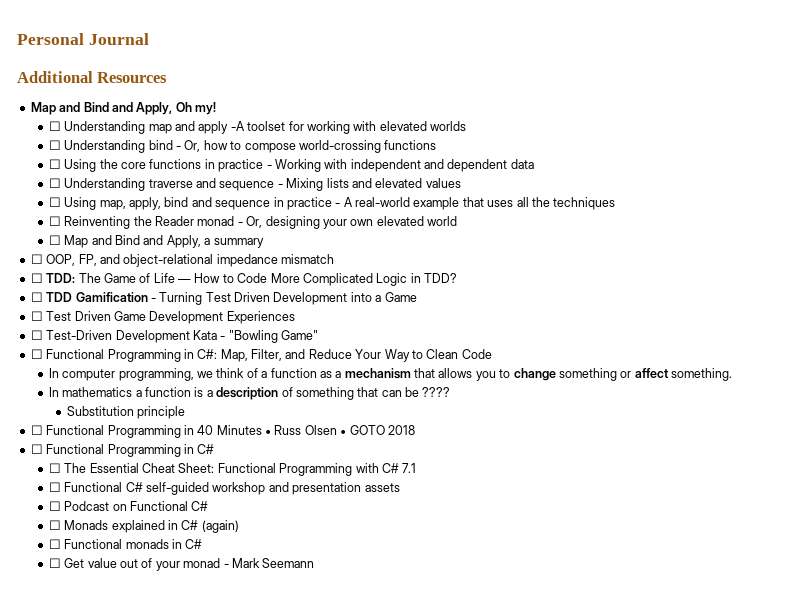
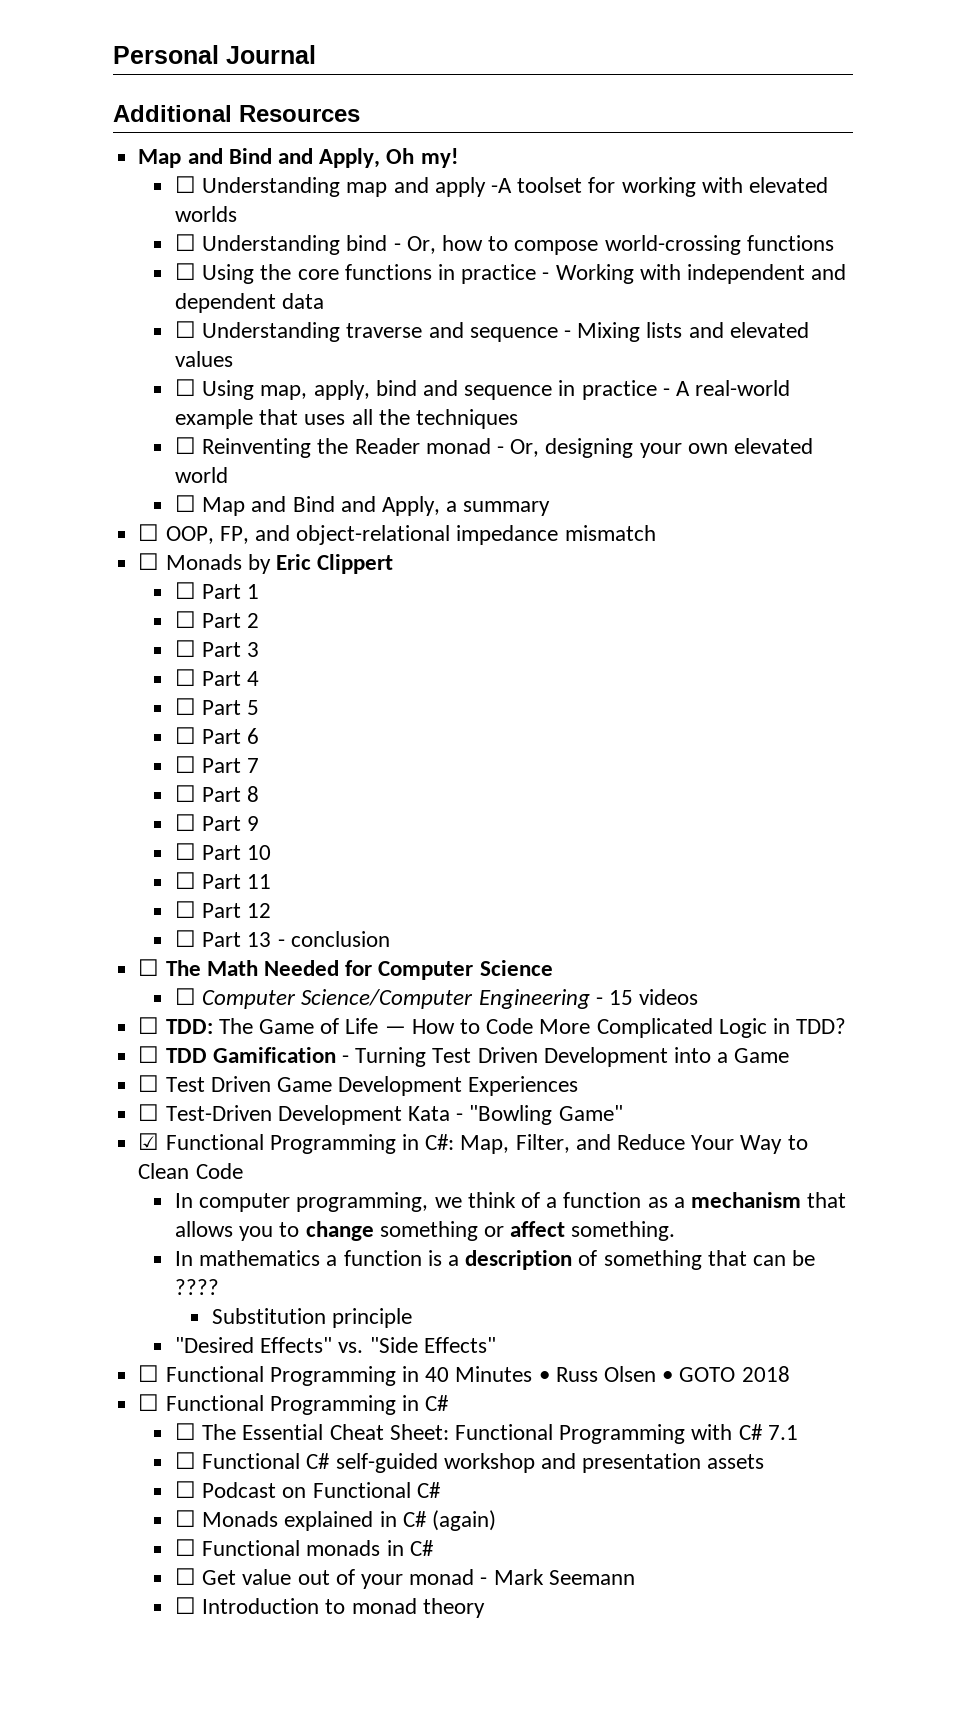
+ ☐ Monads by Eric Clippert
+ ☐ Part 1
+ ☐ Part 2
+ ☐ Part 3
+ ☐ Part 4
+ ☐ Part 5
+ ☐ Part 6
+ ☐ Part 7
+ ☐ Part 8
+ ☐ Part 9
+ ☐ Part 10
+ ☐ Part 11
+ ☐ Part 12
+ ☐ Part 13 - conclusion
+ ☐ The Math Needed for Computer Science
+ ☐ Computer Science/Computer Engineering - 15 videos
- ☐ Functional Programming in C#: Map, Filter, and Reduce Your Way to Clean Code
+ ☑ Functional Programming in C#: Map, Filter, and Reduce Your Way to Clean Code
+ "Desired Effects" vs. "Side Effects"
+ ☐ Introduction to monad theory

